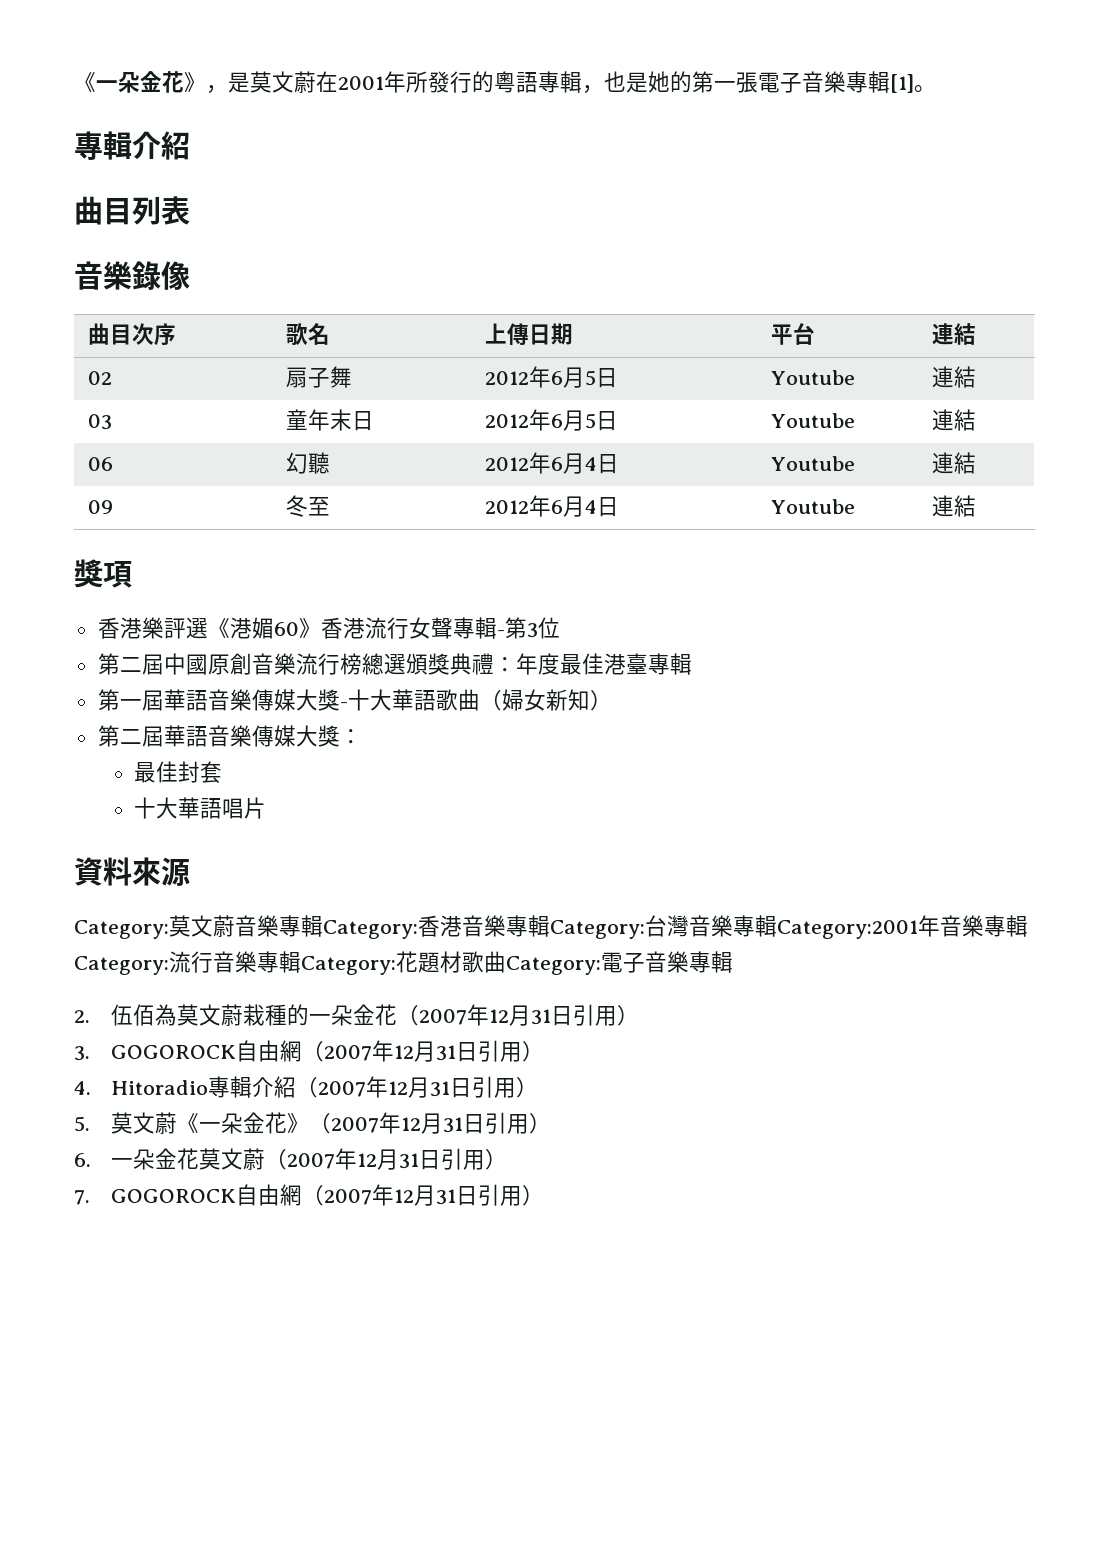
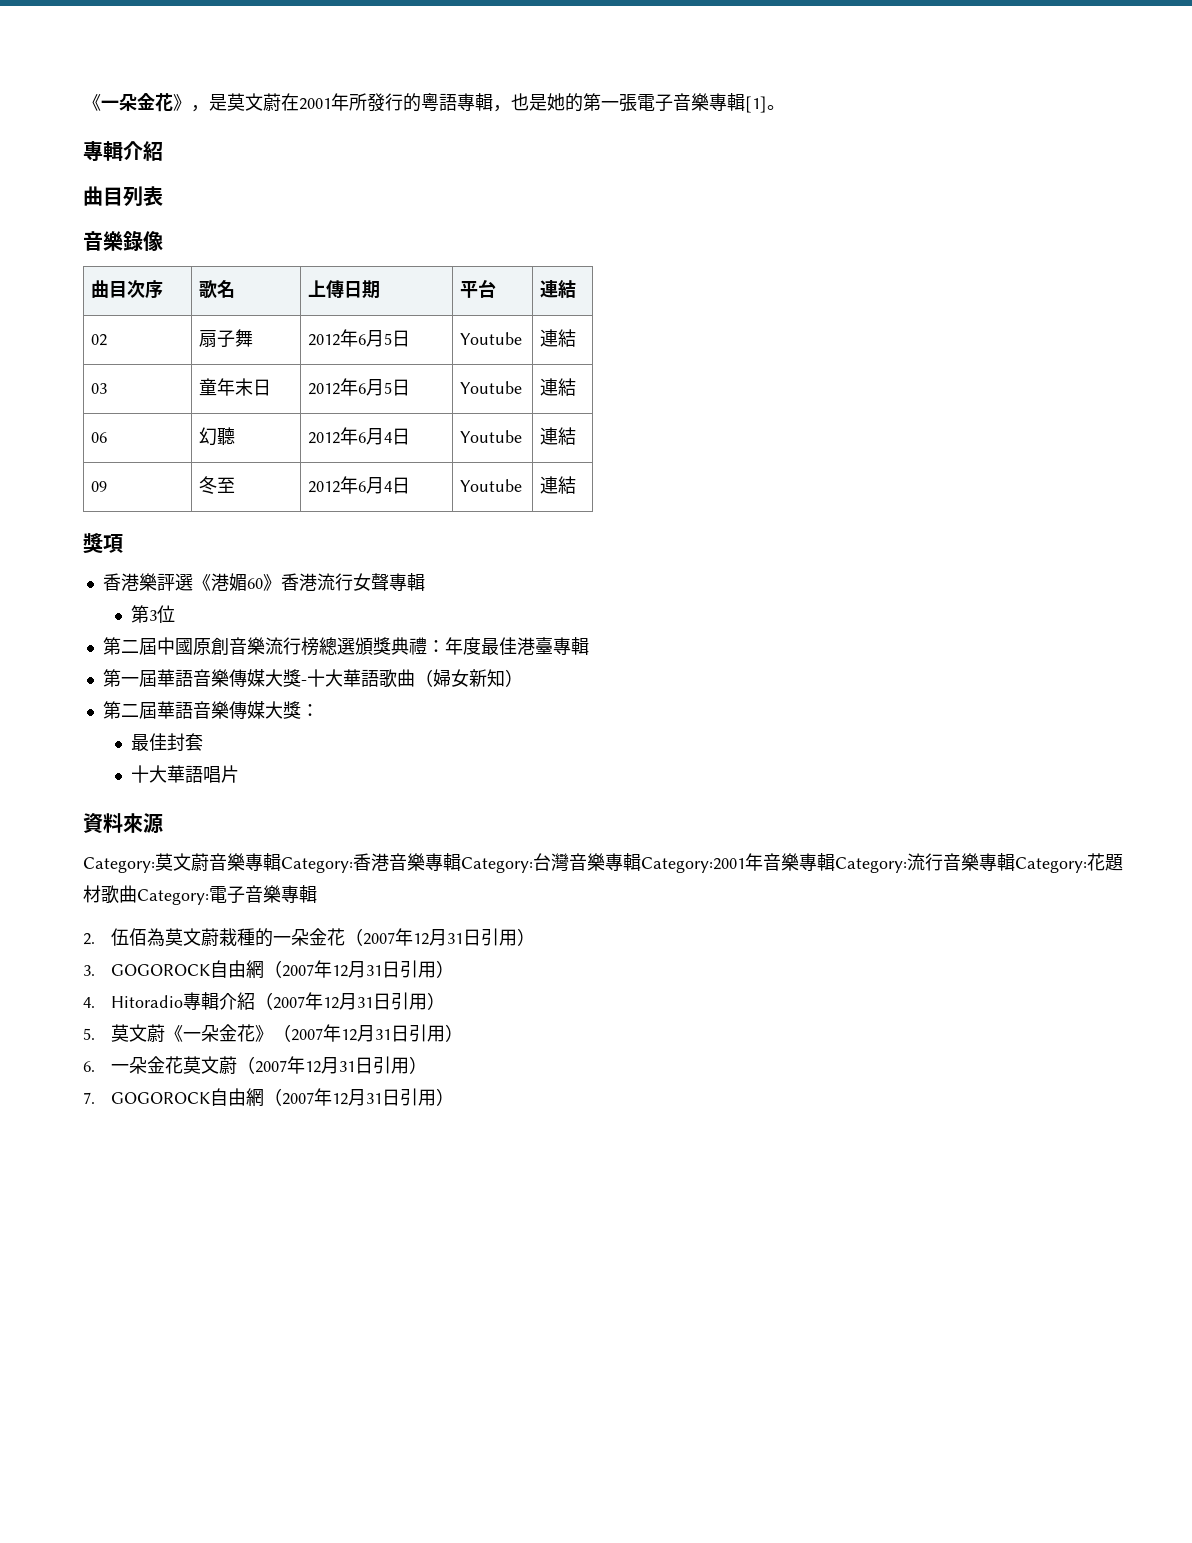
- 香港樂評選《港媚60》香港流行女聲專輯-第3位
+ 香港樂評選《港媚60》香港流行女聲專輯
+ 第3位

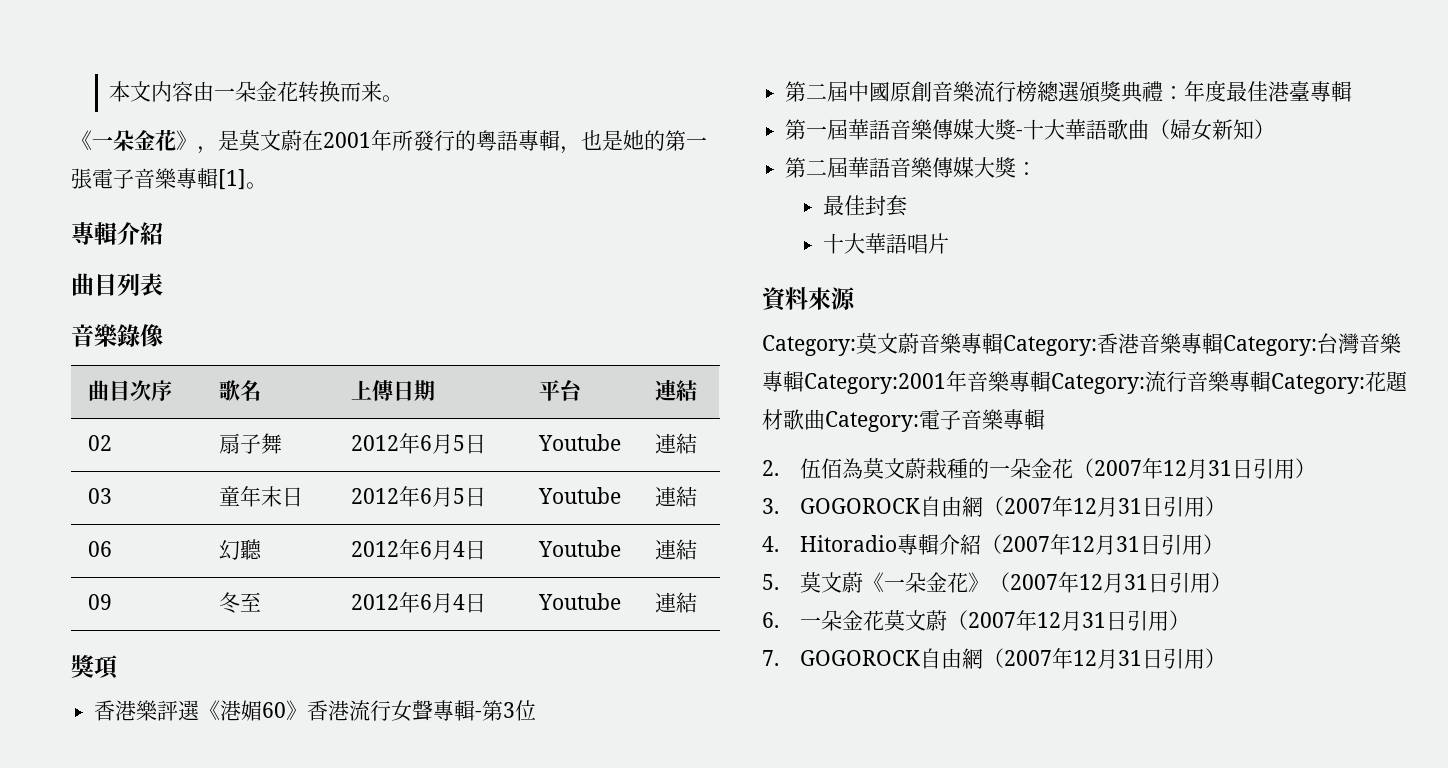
+ 本文内容由一朵金花转换而来。
- 香港樂評選《港媚60》香港流行女聲專輯
- 第3位
+ 香港樂評選《港媚60》香港流行女聲專輯-第3位

